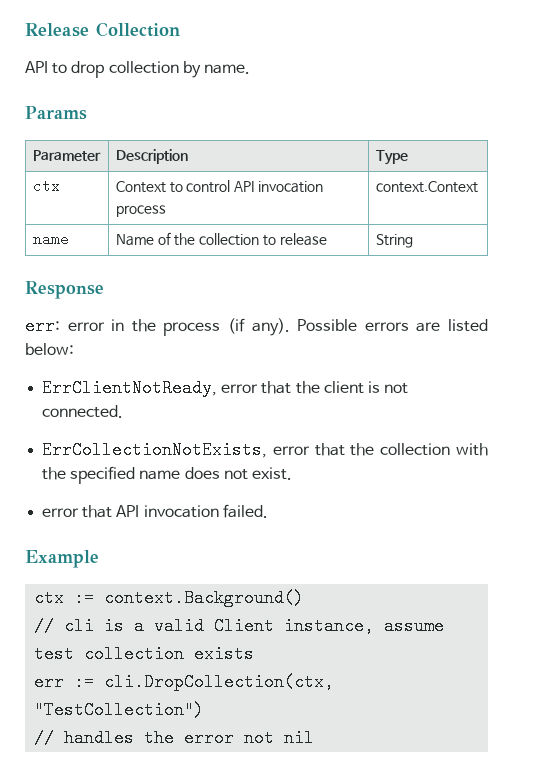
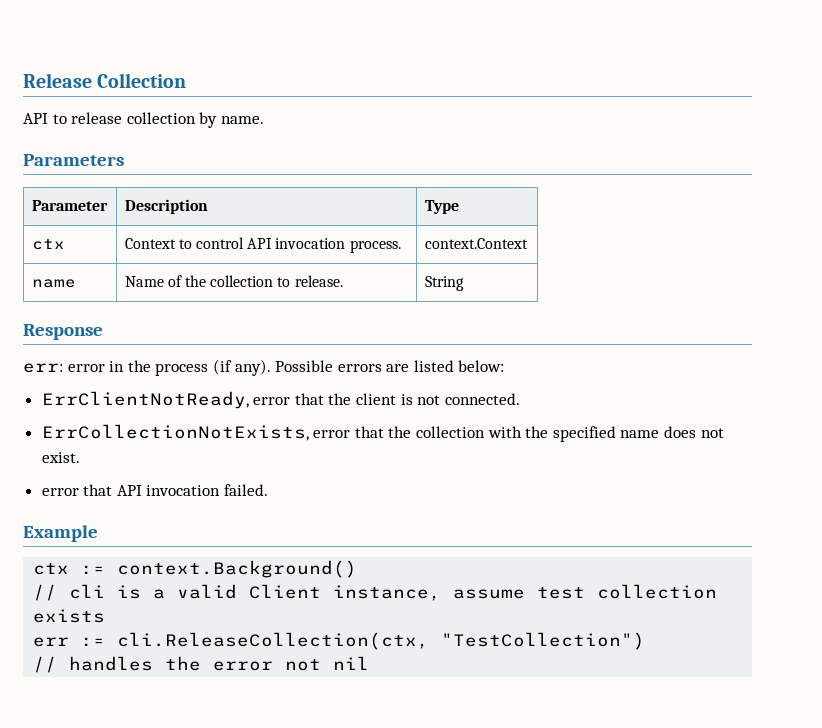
- API to drop collection by name.
+ API to release collection by name.
- Params
+ Parameters
- ctx | Context to control API invocation process | context.Context
+ ctx | Context to control API invocation process. | context.Context
- name | Name of the collection to release | String
+ name | Name of the collection to release. | String
- err := cli.DropCollection(ctx, "TestCollection")
+ err := cli.ReleaseCollection(ctx, "TestCollection")

